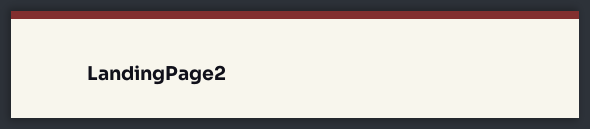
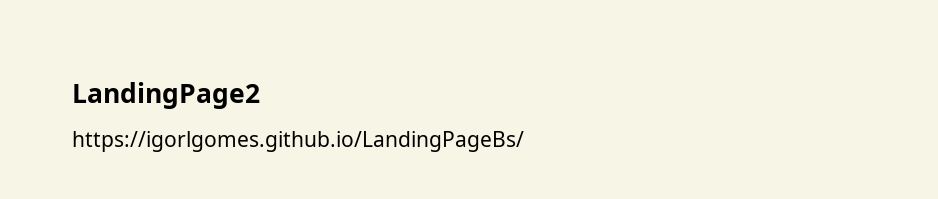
+ https://igorlgomes.github.io/LandingPageBs/

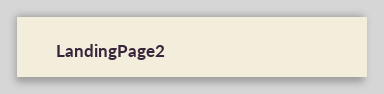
- https://igorlgomes.github.io/LandingPageBs/

